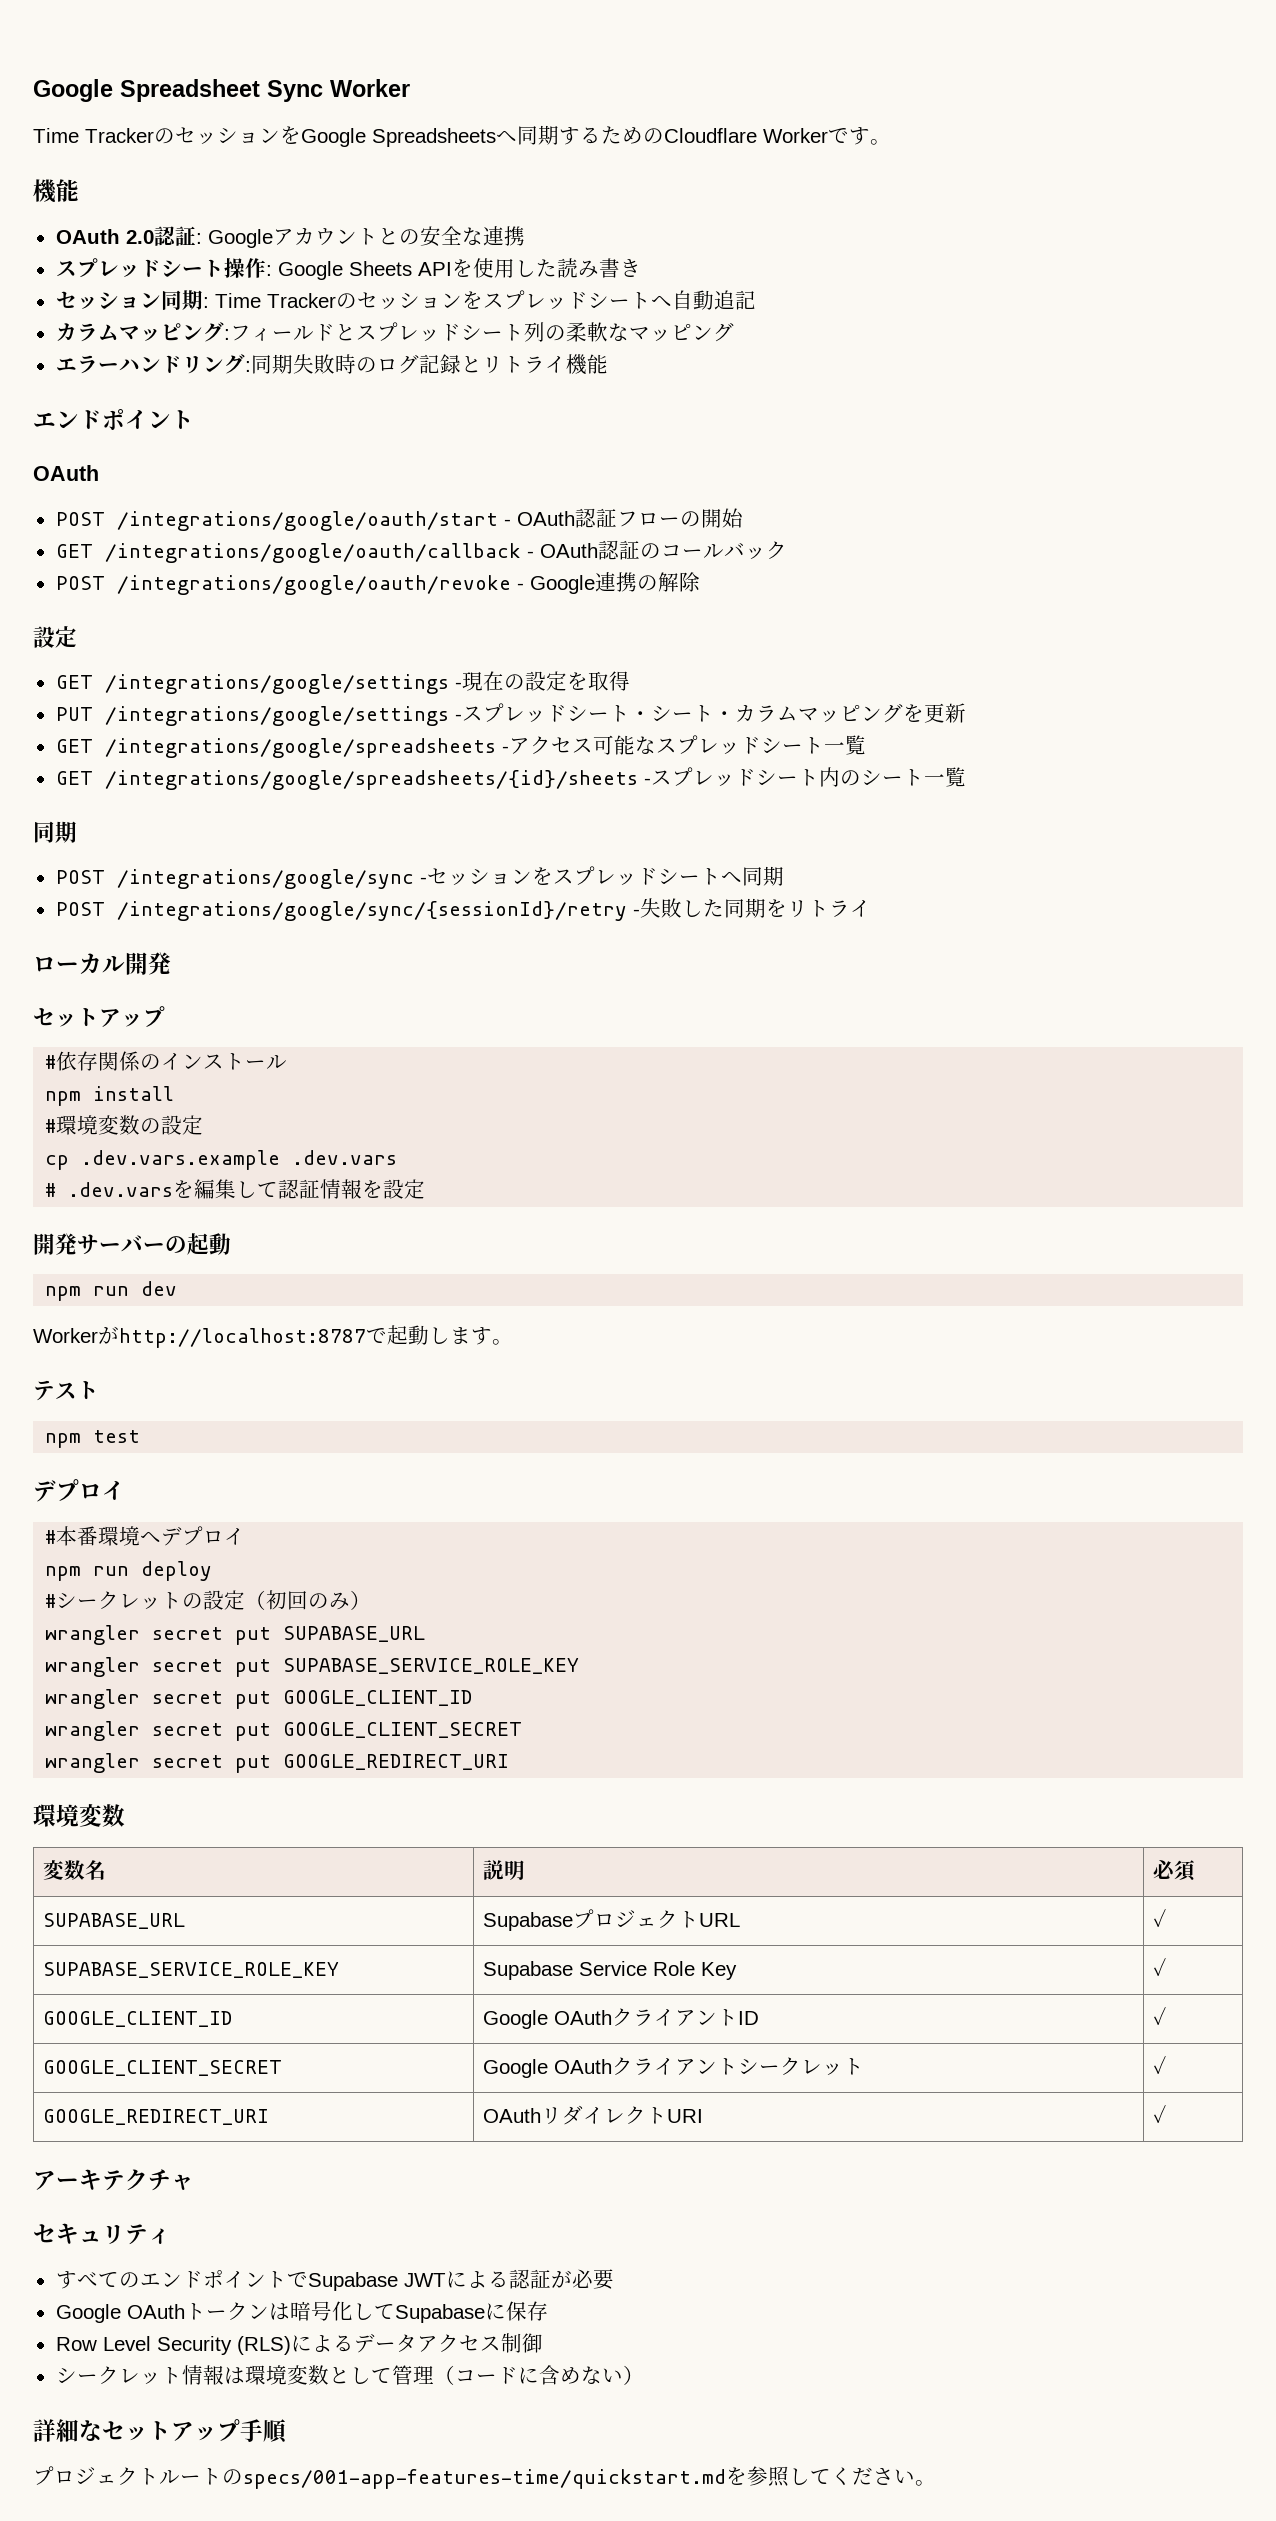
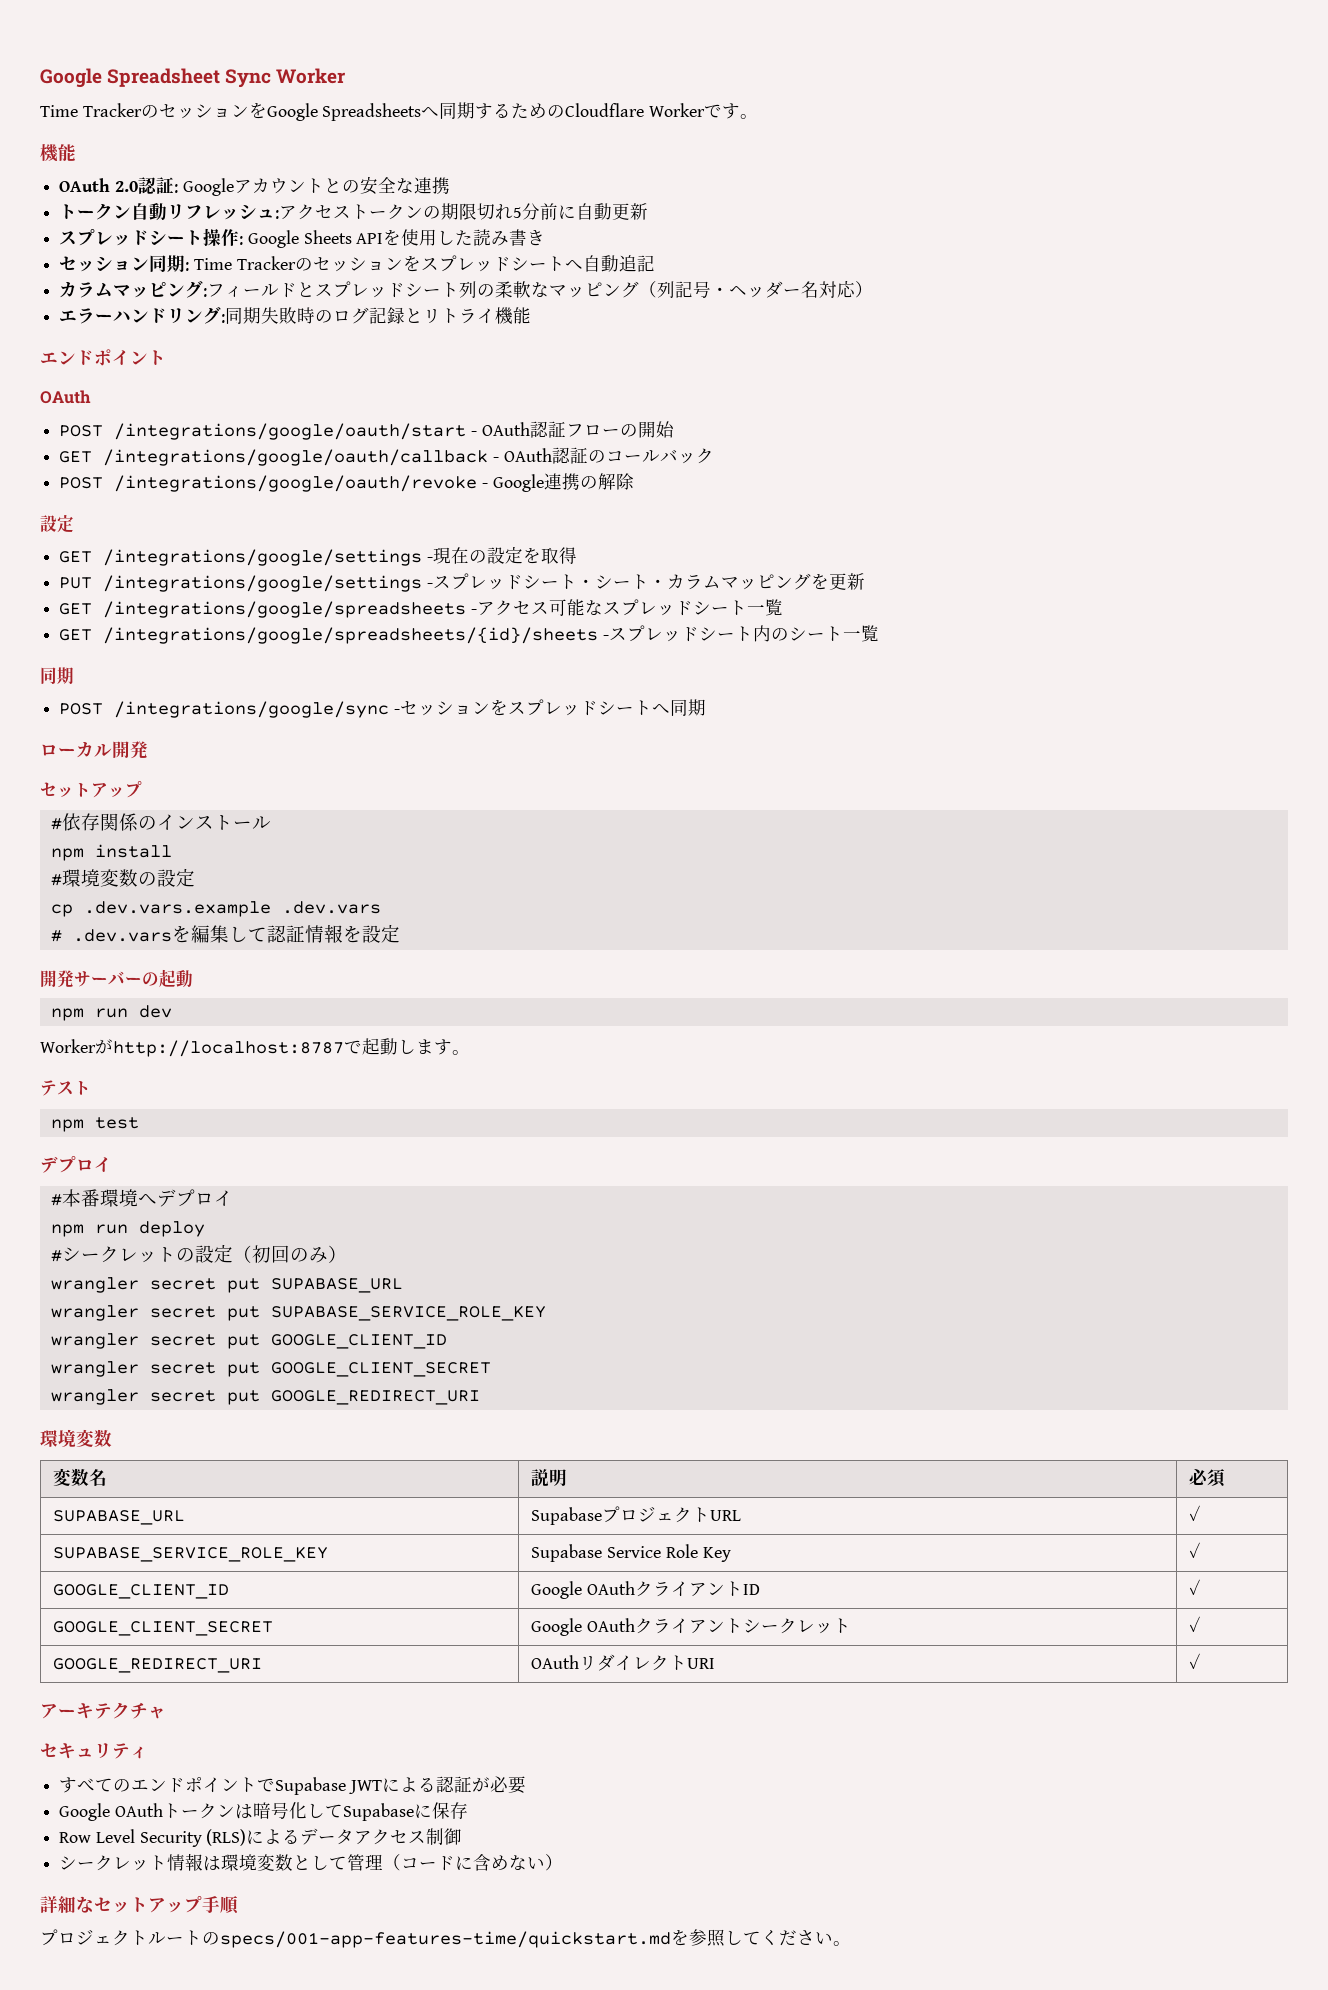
+ トークン自動リフレッシュ:アクセストークンの期限切れ5分前に自動更新
- カラムマッピング:フィールドとスプレッドシート列の柔軟なマッピング
+ カラムマッピング:フィールドとスプレッドシート列の柔軟なマッピング（列記号・ヘッダー名対応）
- POST /integrations/google/sync/{sessionId}/retry -失敗した同期をリトライ

